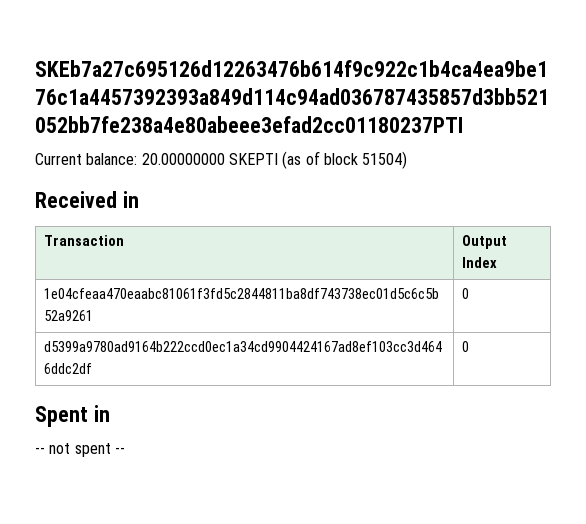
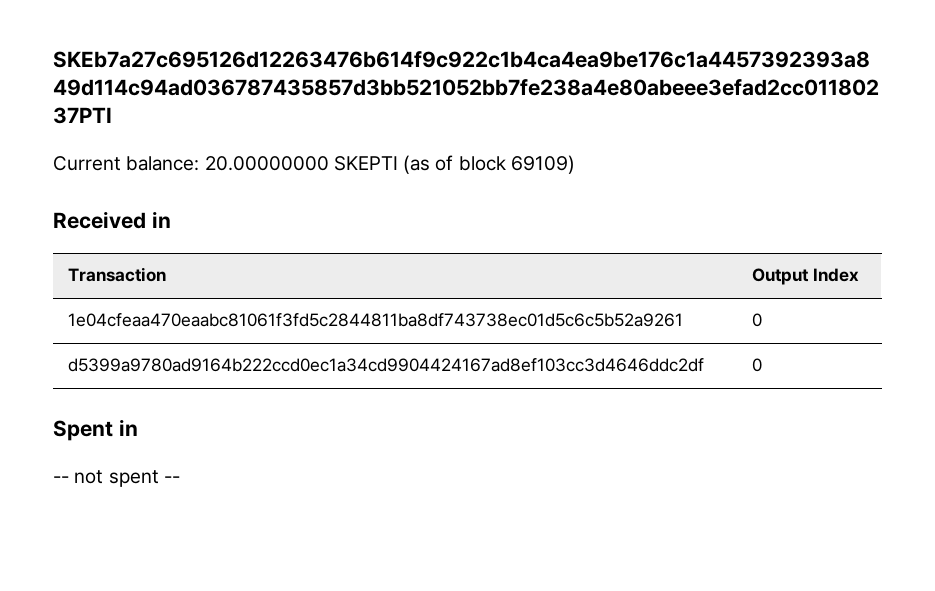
- Current balance: 20.00000000 SKEPTI (as of block 51504)
+ Current balance: 20.00000000 SKEPTI (as of block 69109)

